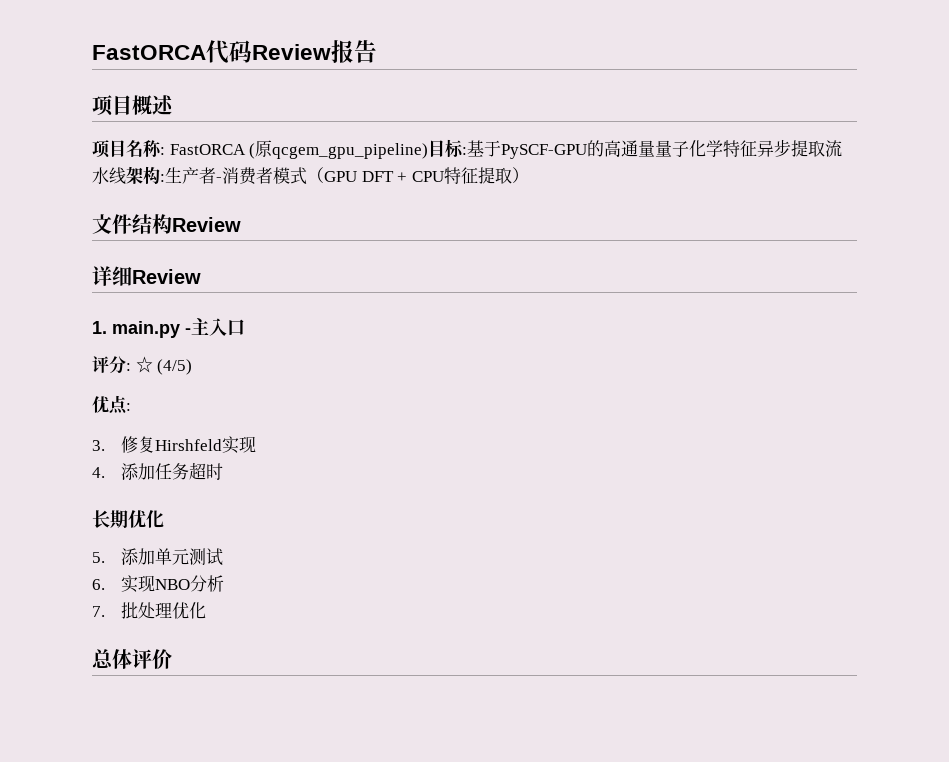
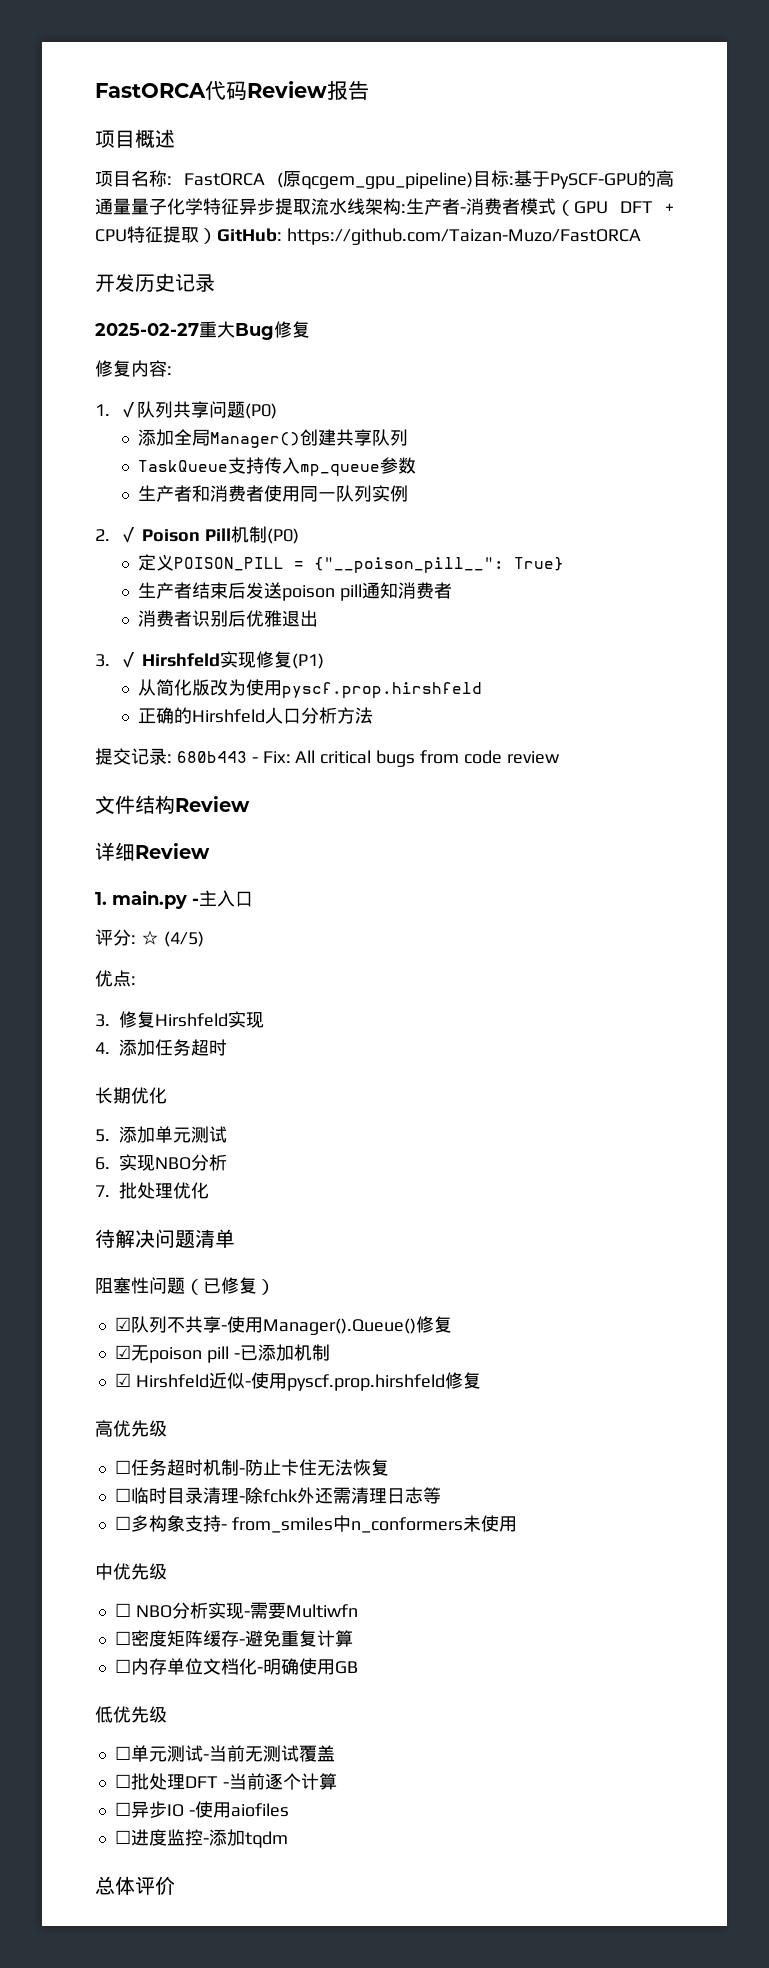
- 项目名称: FastORCA (原qcgem_gpu_pipeline)目标:基于PySCF-GPU的高通量量子化学特征异步提取流水线架构:生产者-消费者模式（GPU DFT + CPU特征提取）
+ 项目名称: FastORCA (原qcgem_gpu_pipeline)目标:基于PySCF-GPU的高通量量子化学特征异步提取流水线架构:生产者-消费者模式（GPU DFT + CPU特征提取）GitHub: https://github.com/Taizan-Muzo/FastORCA
+ 开发历史记录
+ 2025-02-27重大Bug修复
+ 修复内容:
+ 1. ✓队列共享问题(P0)
+ 添加全局Manager()创建共享队列
+ TaskQueue支持传入mp_queue参数
+ 生产者和消费者使用同一队列实例
+ 2. ✓ Poison Pill机制(P0)
+ 定义POISON_PILL = {"__poison_pill__": True}
+ 生产者结束后发送poison pill通知消费者
+ 消费者识别后优雅退出
+ 3. ✓ Hirshfeld实现修复(P1)
+ 从简化版改为使用pyscf.prop.hirshfeld
+ 正确的Hirshfeld人口分析方法
+ 提交记录: 680b443 - Fix: All critical bugs from code review
+ 待解决问题清单
+ 阻塞性问题（已修复）
+ ☑队列不共享-使用Manager().Queue()修复
+ ☑无poison pill -已添加机制
+ ☑ Hirshfeld近似-使用pyscf.prop.hirshfeld修复
+ 高优先级
+ ☐任务超时机制-防止卡住无法恢复
+ ☐临时目录清理-除fchk外还需清理日志等
+ ☐多构象支持- from_smiles中n_conformers未使用
+ 中优先级
+ ☐ NBO分析实现-需要Multiwfn
+ ☐密度矩阵缓存-避免重复计算
+ ☐内存单位文档化-明确使用GB
+ 低优先级
+ ☐单元测试-当前无测试覆盖
+ ☐批处理DFT -当前逐个计算
+ ☐异步IO -使用aiofiles
+ ☐进度监控-添加tqdm

